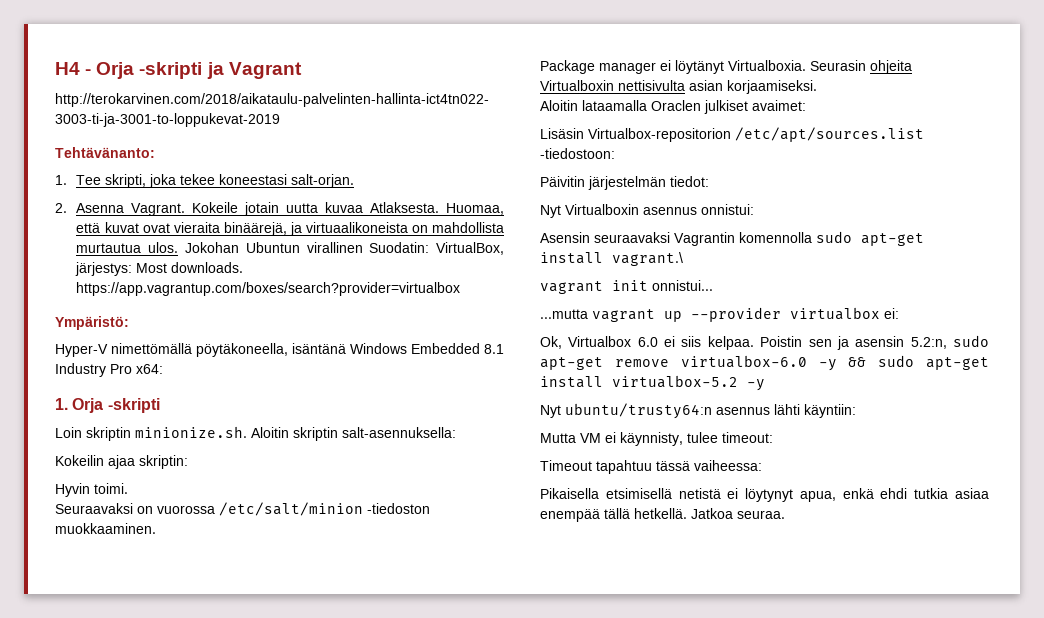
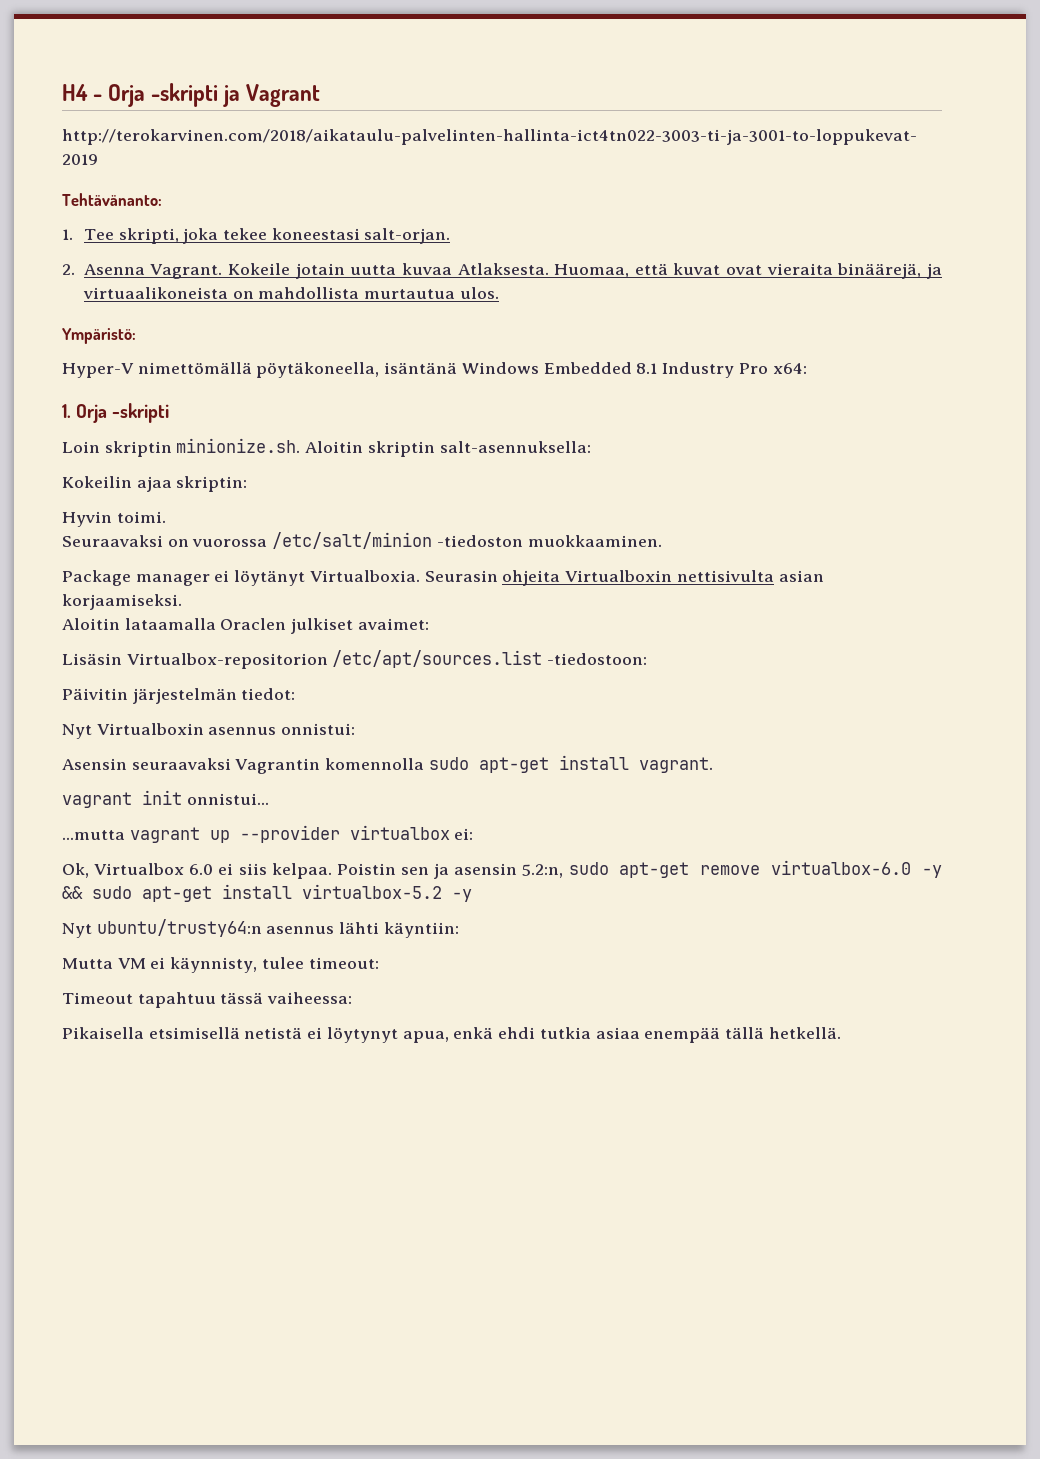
- Jokohan Ubuntun virallinen Suodatin: VirtualBox, järjestys: Most downloads. https://app.vagrantup.com/boxes/search?provider=virtualbox
- Asensin seuraavaksi Vagrantin komennolla sudo apt-get install vagrant.\
+ Asensin seuraavaksi Vagrantin komennolla sudo apt-get install vagrant.
- Jatkoa seuraa.

